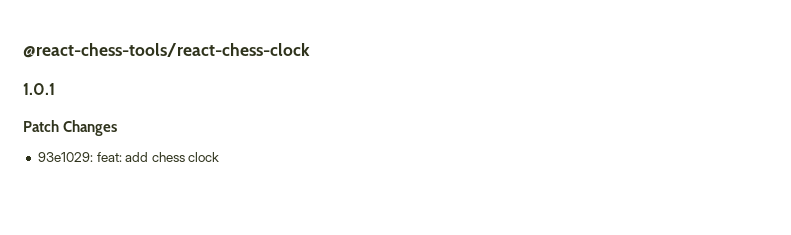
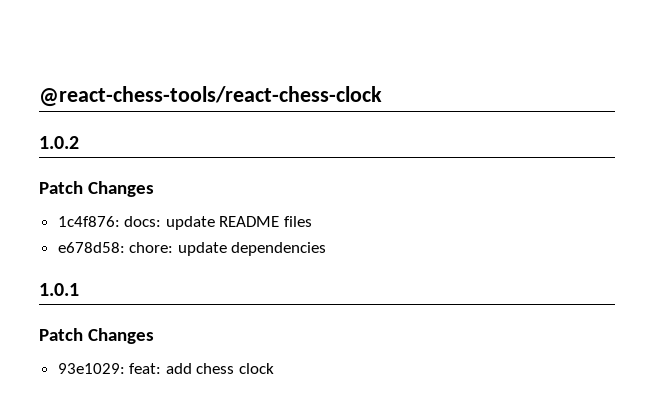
+ 1.0.2
+ Patch Changes
+ 1c4f876: docs: update README files
+ e678d58: chore: update dependencies

